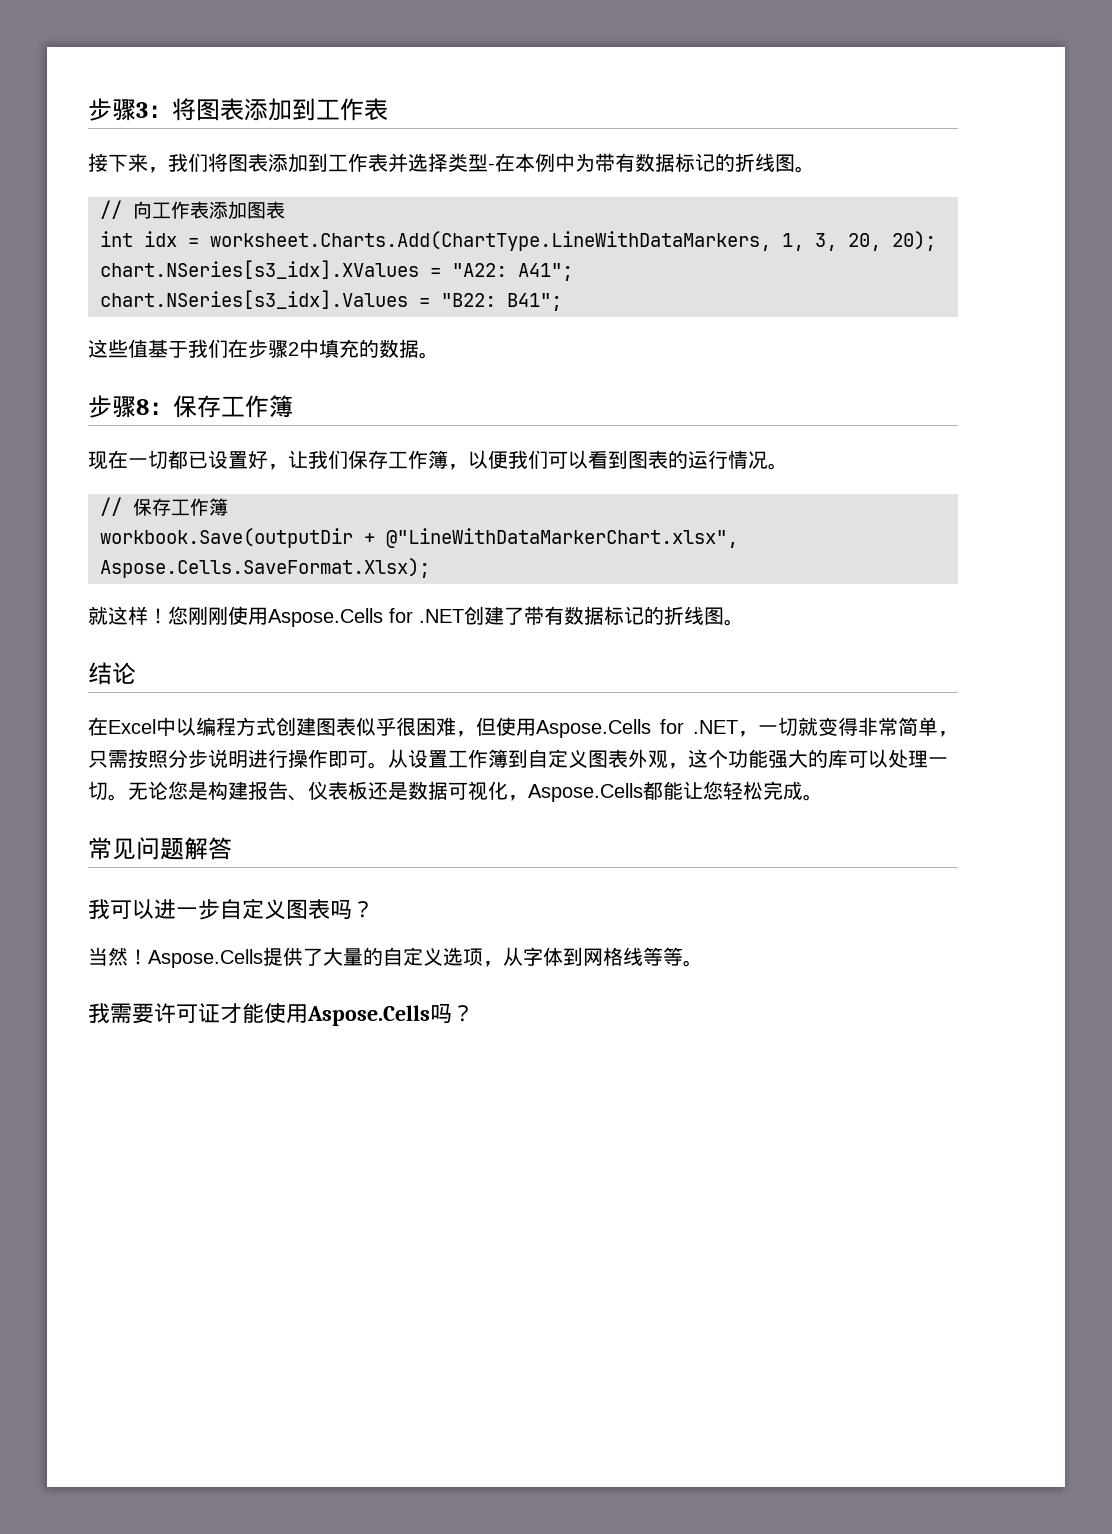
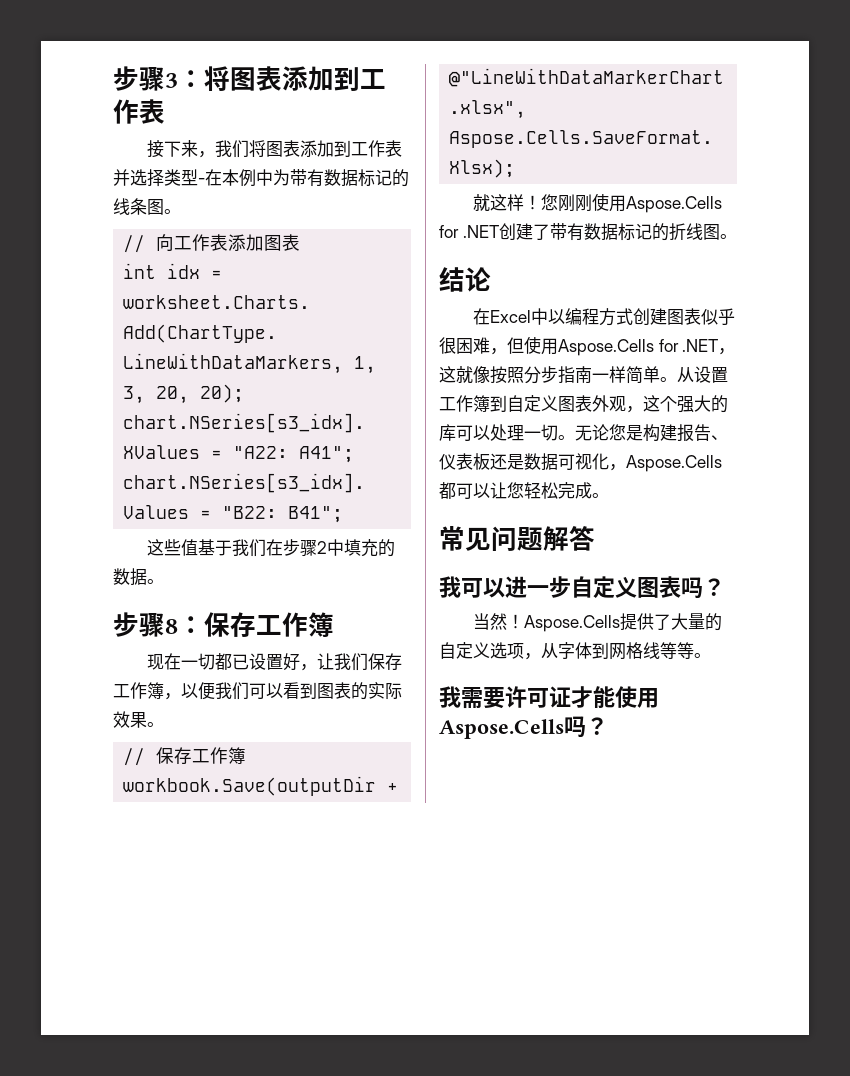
- 接下来，我们将图表添加到工作表并选择类型-在本例中为带有数据标记的折线图。
+ 接下来，我们将图表添加到工作表并选择类型-在本例中为带有数据标记的线条图。
- 现在一切都已设置好，让我们保存工作簿，以便我们可以看到图表的运行情况。
+ 现在一切都已设置好，让我们保存工作簿，以便我们可以看到图表的实际效果。
- 在Excel中以编程方式创建图表似乎很困难，但使用Aspose.Cells for .NET，一切就变得非常简单，只需按照分步说明进行操作即可。
+ 在Excel中以编程方式创建图表似乎很困难，但使用Aspose.Cells for .NET，这就像按照分步指南一样简单。
- 从设置工作簿到自定义图表外观，这个功能强大的库可以处理一切。
+ 从设置工作簿到自定义图表外观，这个强大的库可以处理一切。
- 无论您是构建报告、仪表板还是数据可视化，Aspose.Cells都能让您轻松完成。
+ 无论您是构建报告、仪表板还是数据可视化，Aspose.Cells都可以让您轻松完成。

